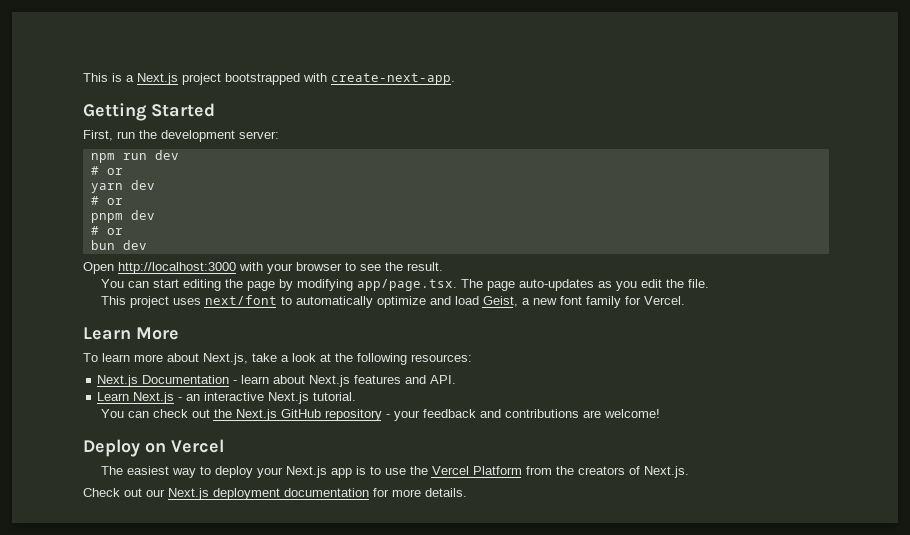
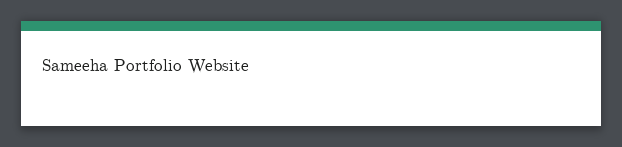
- This is a Next.js project bootstrapped with create-next-app.
- Getting Started
- First, run the development server:
- npm run dev
- # or
- yarn dev
- # or
- pnpm dev
- # or
- bun dev
- Open http://localhost:3000 with your browser to see the result.
- You can start editing the page by modifying app/page.tsx. The page auto-updates as you edit the file.
- This project uses next/font to automatically optimize and load Geist, a new font family for Vercel.
- Learn More
- To learn more about Next.js, take a look at the following resources:
- Next.js Documentation - learn about Next.js features and API.
- Learn Next.js - an interactive Next.js tutorial.
- You can check out the Next.js GitHub repository - your feedback and contributions are welcome!
- Deploy on Vercel
- The easiest way to deploy your Next.js app is to use the Vercel Platform from the creators of Next.js.
- Check out our Next.js deployment documentation for more details.
+ Sameeha Portfolio Website

